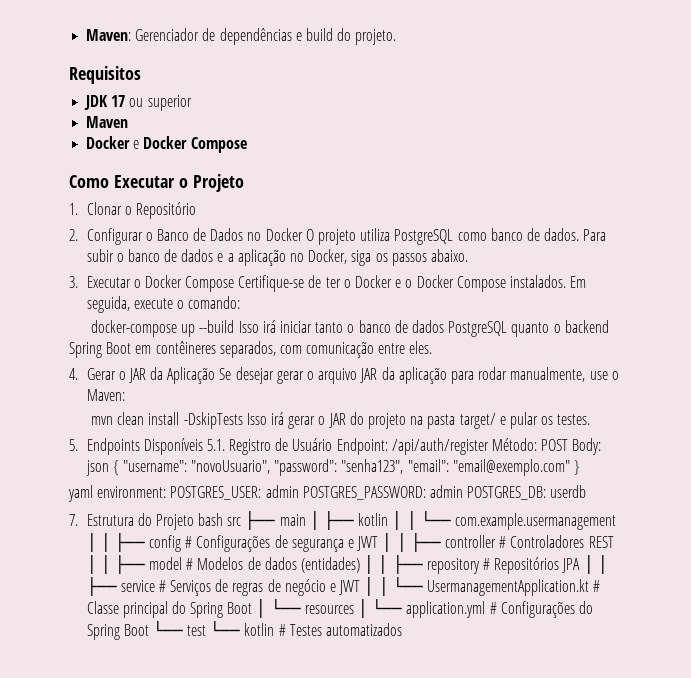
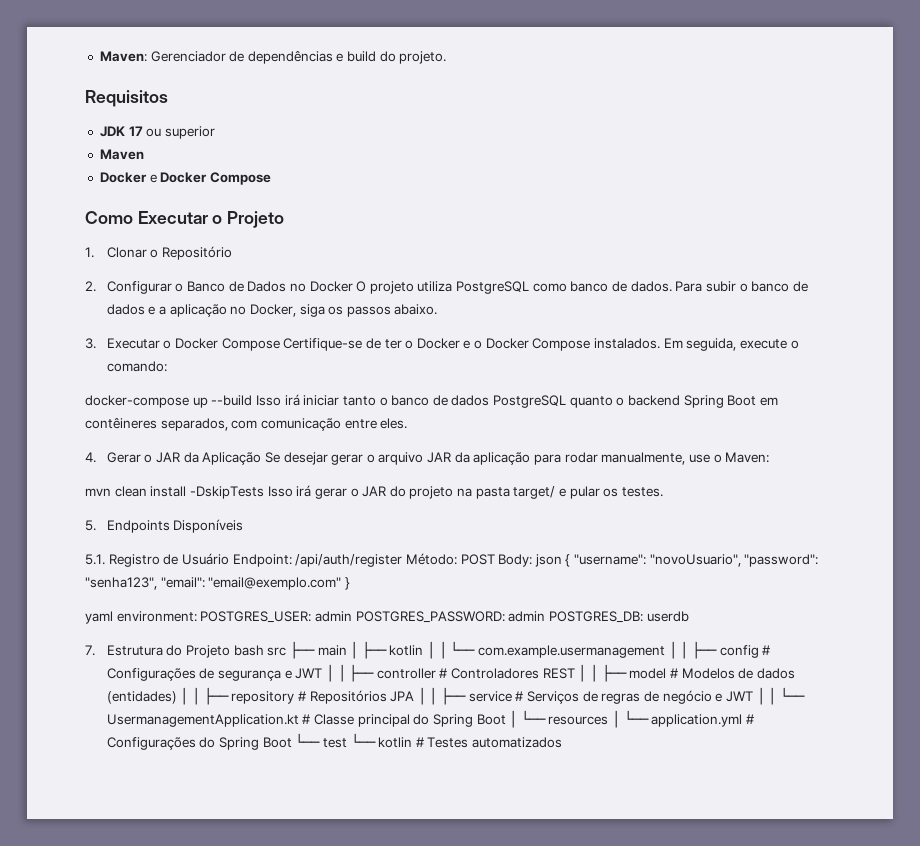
- 5. Endpoints Disponíveis 5.1. Registro de Usuário Endpoint: /api/auth/register Método: POST Body: json { "username": "novoUsuario", "password": "senha123", "email": "email@exemplo.com" }
+ 5. Endpoints Disponíveis
+ 5.1. Registro de Usuário Endpoint: /api/auth/register Método: POST Body: json { "username": "novoUsuario", "password": "senha123", "email": "email@exemplo.com" }

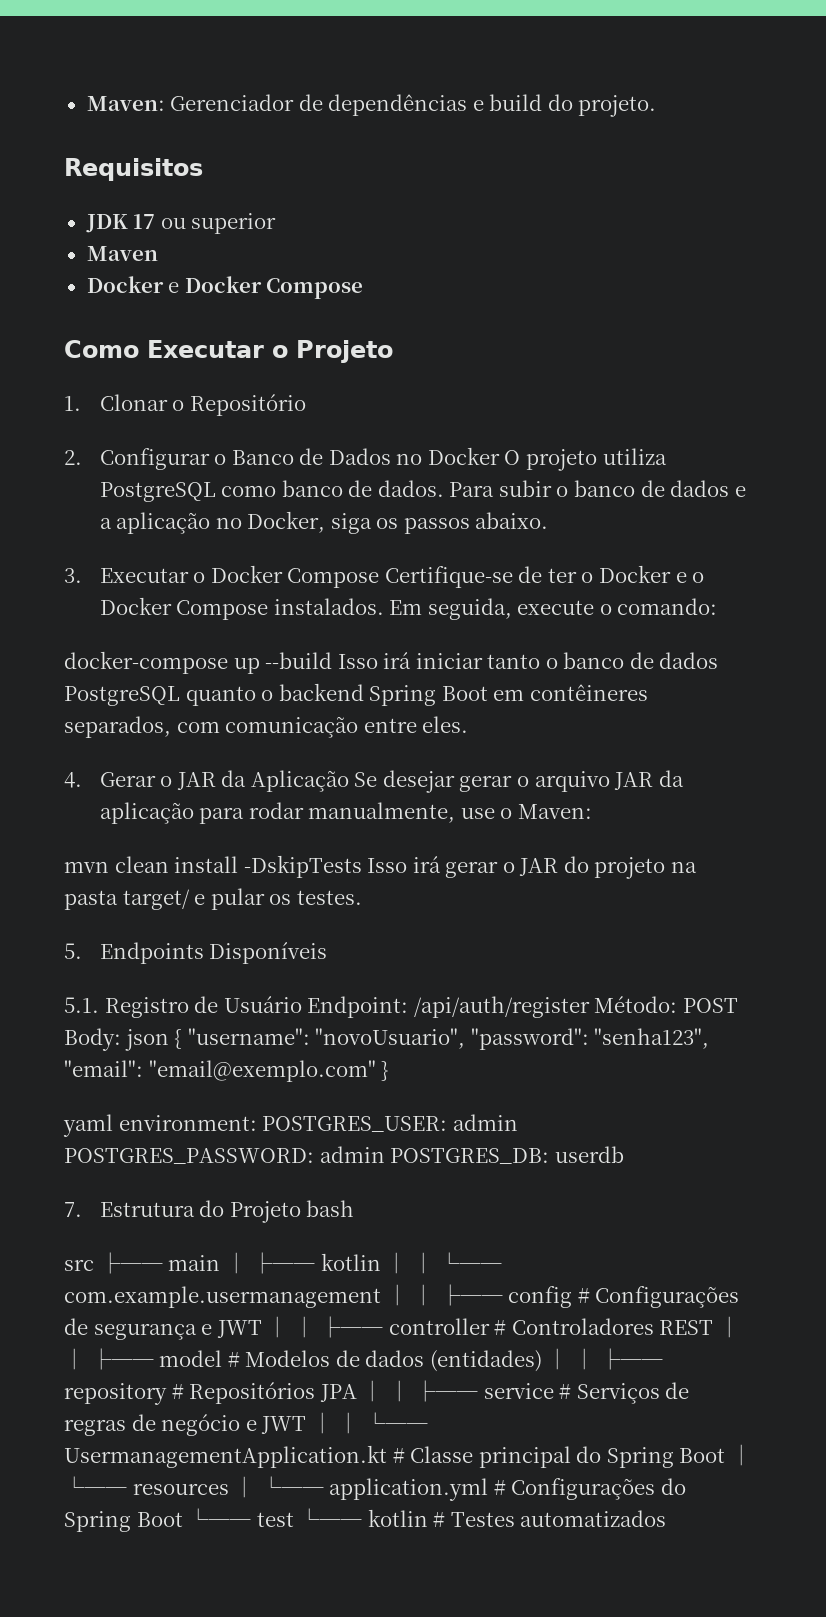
- 7. Estrutura do Projeto bash src ├── main │ ├── kotlin │ │ └── com.example.usermanagement │ │ ├── config # Configurações de segurança e JWT │ │ ├── controller # Controladores REST │ │ ├── model # Modelos de dados (entidades) │ │ ├── repository # Repositórios JPA │ │ ├── service # Serviços de regras de negócio e JWT │ │ └── UsermanagementApplication.kt # Classe principal do Spring Boot │ └── resources │ └── application.yml # Configurações do Spring Boot └── test └── kotlin # Testes automatizados
+ 7. Estrutura do Projeto bash
+ src ├── main │ ├── kotlin │ │ └── com.example.usermanagement │ │ ├── config # Configurações de segurança e JWT │ │ ├── controller # Controladores REST │ │ ├── model # Modelos de dados (entidades) │ │ ├── repository # Repositórios JPA │ │ ├── service # Serviços de regras de negócio e JWT │ │ └── UsermanagementApplication.kt # Classe principal do Spring Boot │ └── resources │ └── application.yml # Configurações do Spring Boot └── test └── kotlin # Testes automatizados

